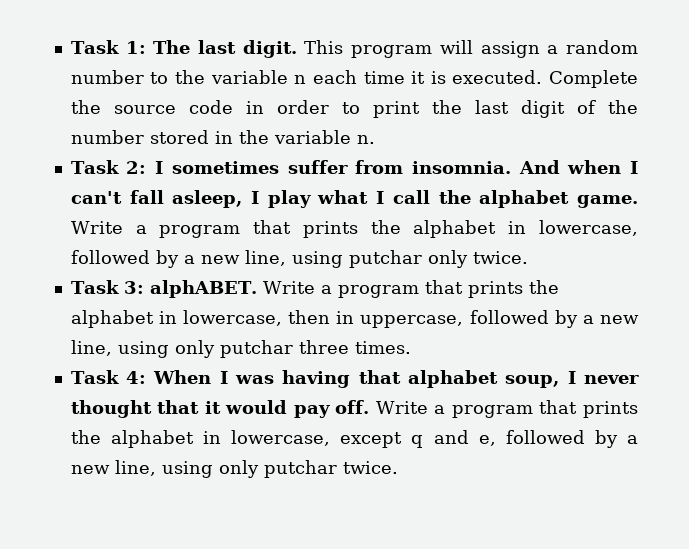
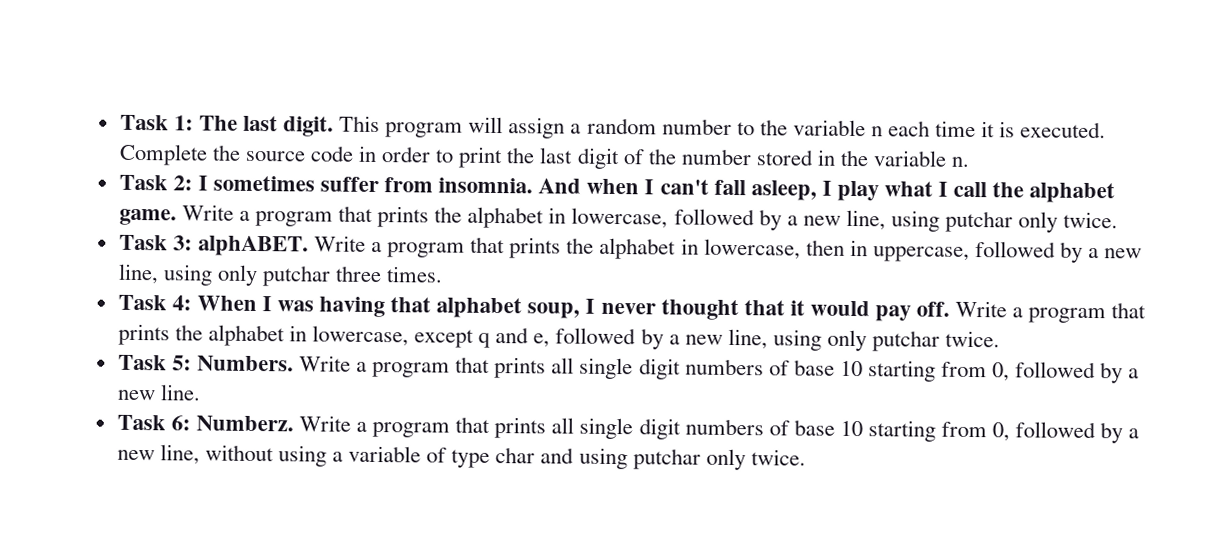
+ Task 5: Numbers. Write a program that prints all single digit numbers of base 10 starting from 0, followed by a new line.
+ Task 6: Numberz. Write a program that prints all single digit numbers of base 10 starting from 0, followed by a new line, without using a variable of type char and using putchar only twice.

